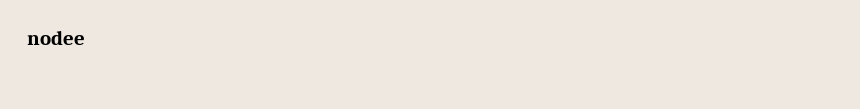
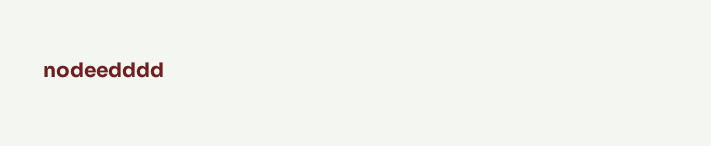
- nodee
+ nodeedddd

